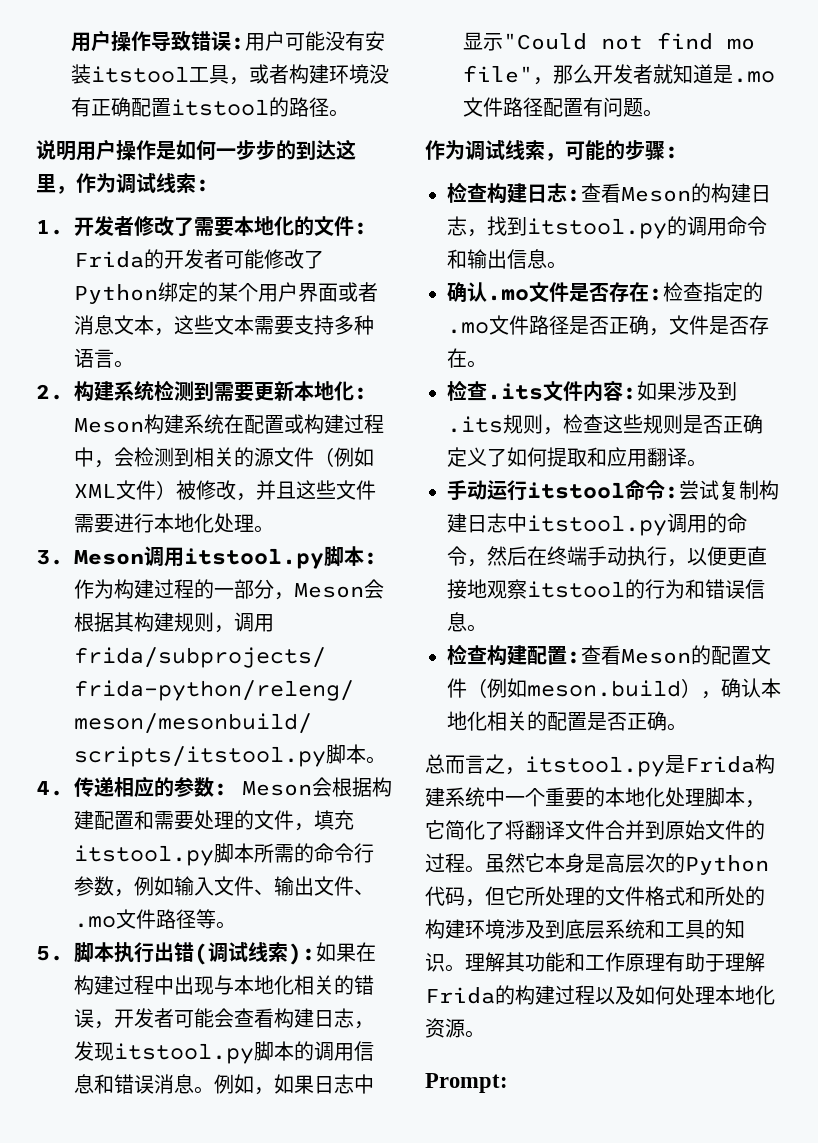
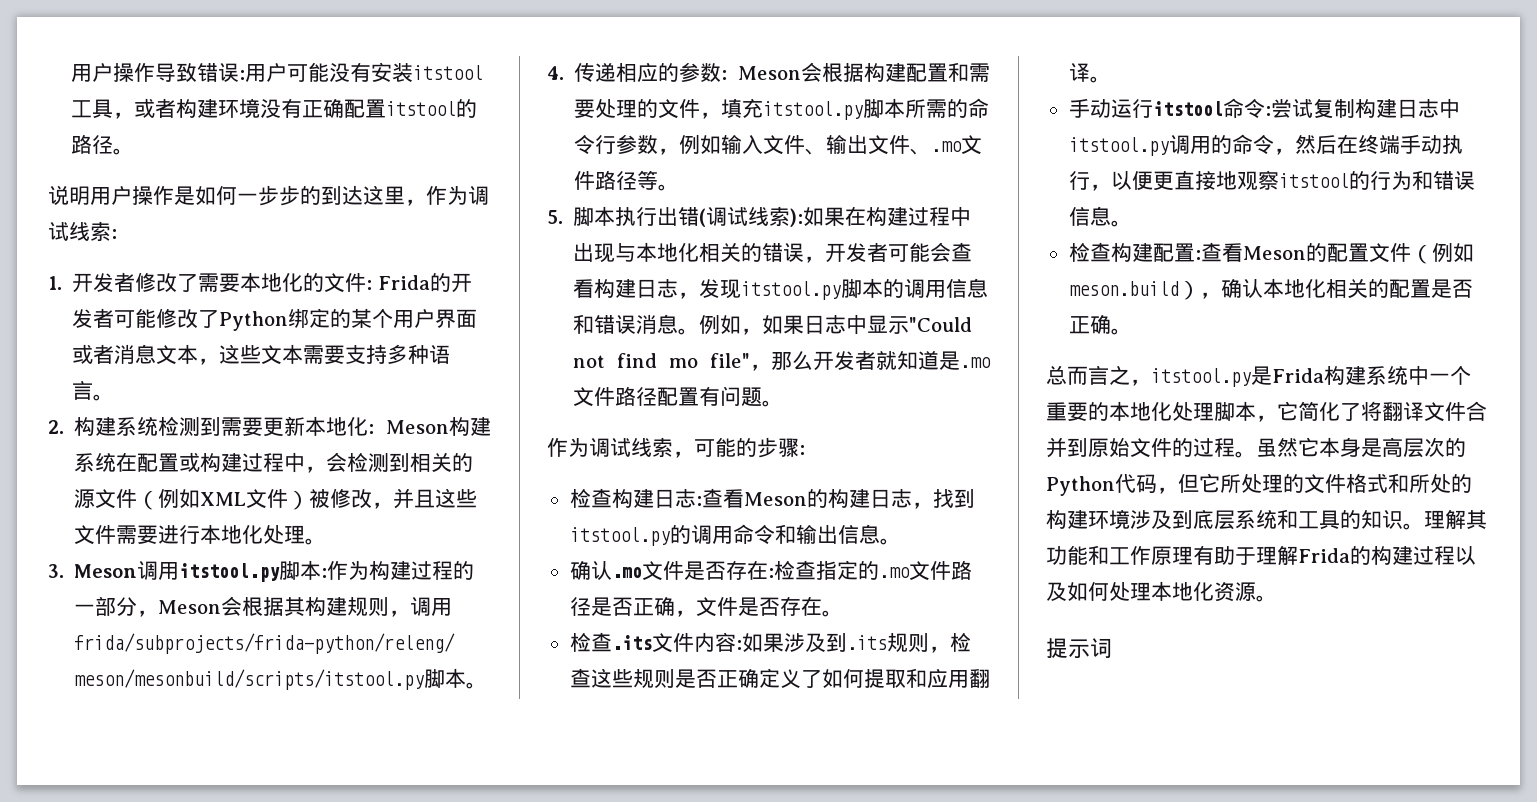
- Prompt:
+ 提示词

